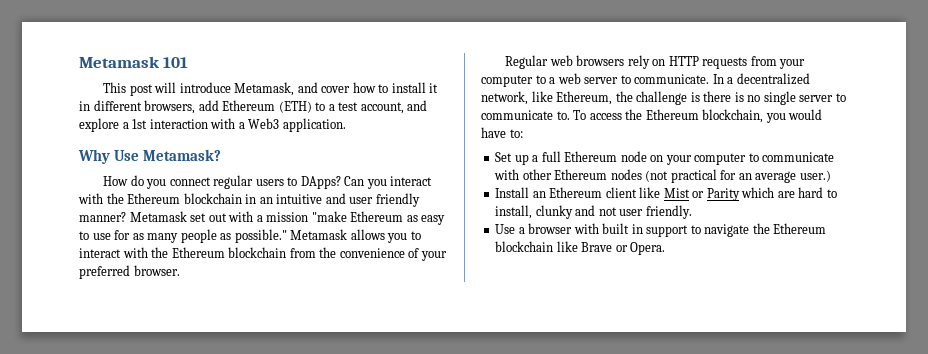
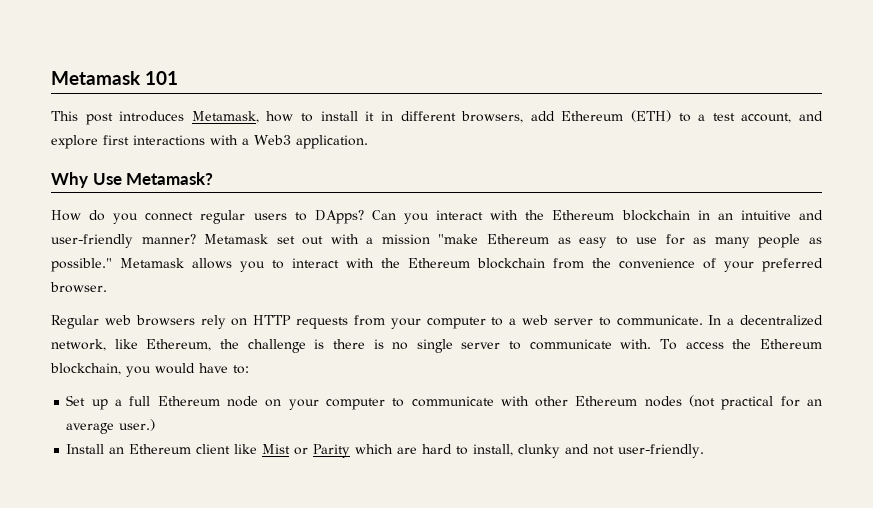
- This post will introduce Metamask, and cover how to install it in different browsers, add Ethereum (ETH) to a test account, and explore a 1st interaction with a Web3 application.
+ This post introduces Metamask, how to install it in different browsers, add Ethereum (ETH) to a test account, and explore first interactions with a Web3 application.
- Can you interact with the Ethereum blockchain in an intuitive and user friendly manner?
+ Can you interact with the Ethereum blockchain in an intuitive and user-friendly manner?
- In a decentralized network, like Ethereum, the challenge is there is no single server to communicate to.
+ In a decentralized network, like Ethereum, the challenge is there is no single server to communicate with.
- Install an Ethereum client like Mist or Parity which are hard to install, clunky and not user friendly.
- Use a browser with built in support to navigate the Ethereum blockchain like Brave or Opera.
+ Install an Ethereum client like Mist or Parity which are hard to install, clunky and not user-friendly.

